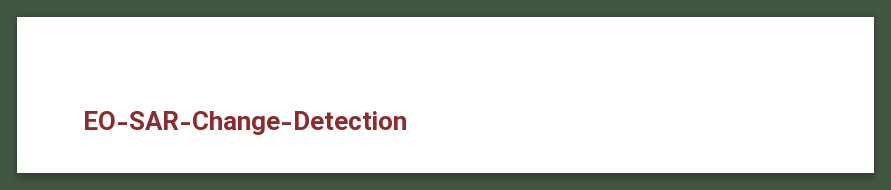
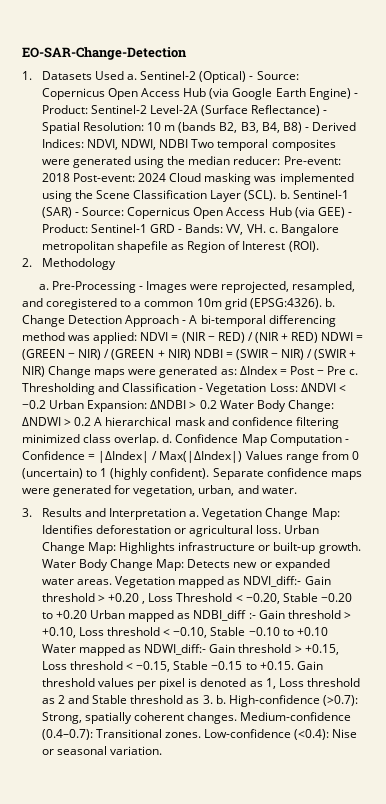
+ 1. Datasets Used a. Sentinel-2 (Optical) - Source: Copernicus Open Access Hub (via Google Earth Engine) - Product: Sentinel-2 Level-2A (Surface Reflectance) - Spatial Resolution: 10 m (bands B2, B3, B4, B8) - Derived Indices: NDVI, NDWI, NDBI Two temporal composites were generated using the median reducer: Pre-event: 2018 Post-event: 2024 Cloud masking was implemented using the Scene Classification Layer (SCL). b. Sentinel-1 (SAR) - Source: Copernicus Open Access Hub (via GEE) - Product: Sentinel-1 GRD - Bands: VV, VH. c. Bangalore metropolitan shapefile as Region of Interest (ROI).
+ 2. Methodology
+ a. Pre-Processing - Images were reprojected, resampled, and coregistered to a common 10m grid (EPSG:4326). b. Change Detection Approach - A bi-temporal differencing method was applied: NDVI = (NIR − RED) / (NIR + RED) NDWI = (GREEN − NIR) / (GREEN + NIR) NDBI = (SWIR − NIR) / (SWIR + NIR) Change maps were generated as: ΔIndex = Post − Pre c. Thresholding and Classification - Vegetation Loss: ΔNDVI < −0.2 Urban Expansion: ΔNDBI > 0.2 Water Body Change: ΔNDWI > 0.2 A hierarchical mask and confidence filtering minimized class overlap. d. Confidence Map Computation - Confidence = |ΔIndex| / Max(|ΔIndex|) Values range from 0 (uncertain) to 1 (highly confident). Separate confidence maps were generated for vegetation, urban, and water.
+ 3. Results and Interpretation a. Vegetation Change Map: Identifies deforestation or agricultural loss. Urban Change Map: Highlights infrastructure or built-up growth. Water Body Change Map: Detects new or expanded water areas. Vegetation mapped as NDVI_diff:- Gain threshold > +0.20 , Loss Threshold < −0.20, Stable −0.20 to +0.20 Urban mapped as NDBI_diff :- Gain threshold > +0.10, Loss threshold < −0.10, Stable −0.10 to +0.10 Water mapped as NDWI_diff:- Gain threshold > +0.15, Loss threshold < −0.15, Stable −0.15 to +0.15. Gain threshold values per pixel is denoted as 1, Loss threshold as 2 and Stable threshold as 3. b. High-confidence (>0.7): Strong, spatially coherent changes. Medium-confidence (0.4–0.7): Transitional zones. Low-confidence (<0.4): Nise or seasonal variation.

